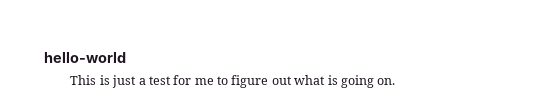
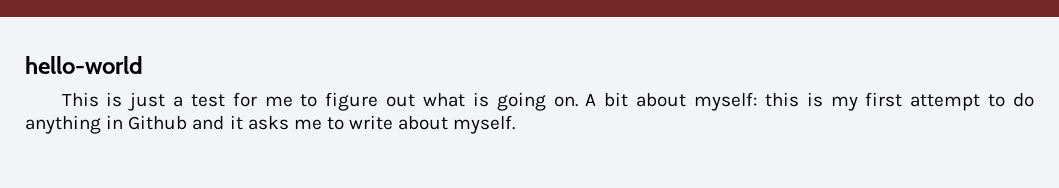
+ A bit about myself: this is my first attempt to do anything in Github and it asks me to write about myself.

